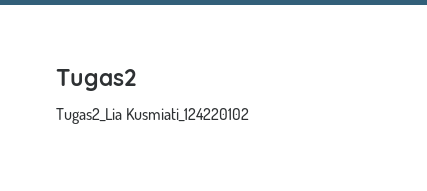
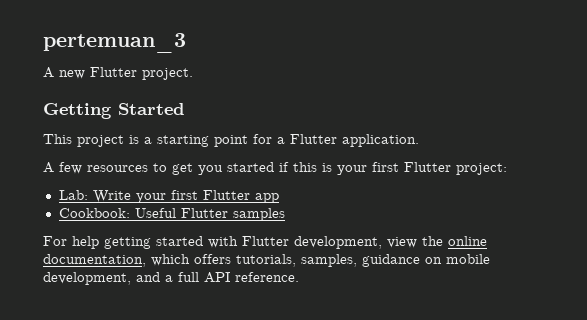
- Tugas2
- Tugas2_Lia Kusmiati_124220102
+ pertemuan_3
+ A new Flutter project.
+ Getting Started
+ This project is a starting point for a Flutter application.
+ A few resources to get you started if this is your first Flutter project:
+ Lab: Write your first Flutter app
+ Cookbook: Useful Flutter samples
+ For help getting started with Flutter development, view the online documentation, which offers tutorials, samples, guidance on mobile development, and a full API reference.

